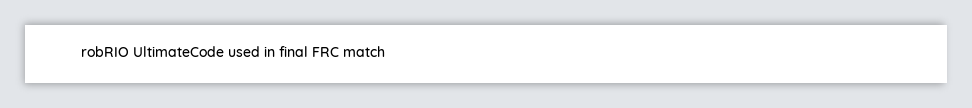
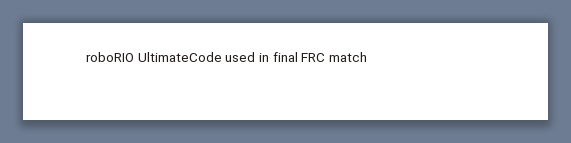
- robRIO UltimateCode used in final FRC match
+ roboRIO UltimateCode used in final FRC match

